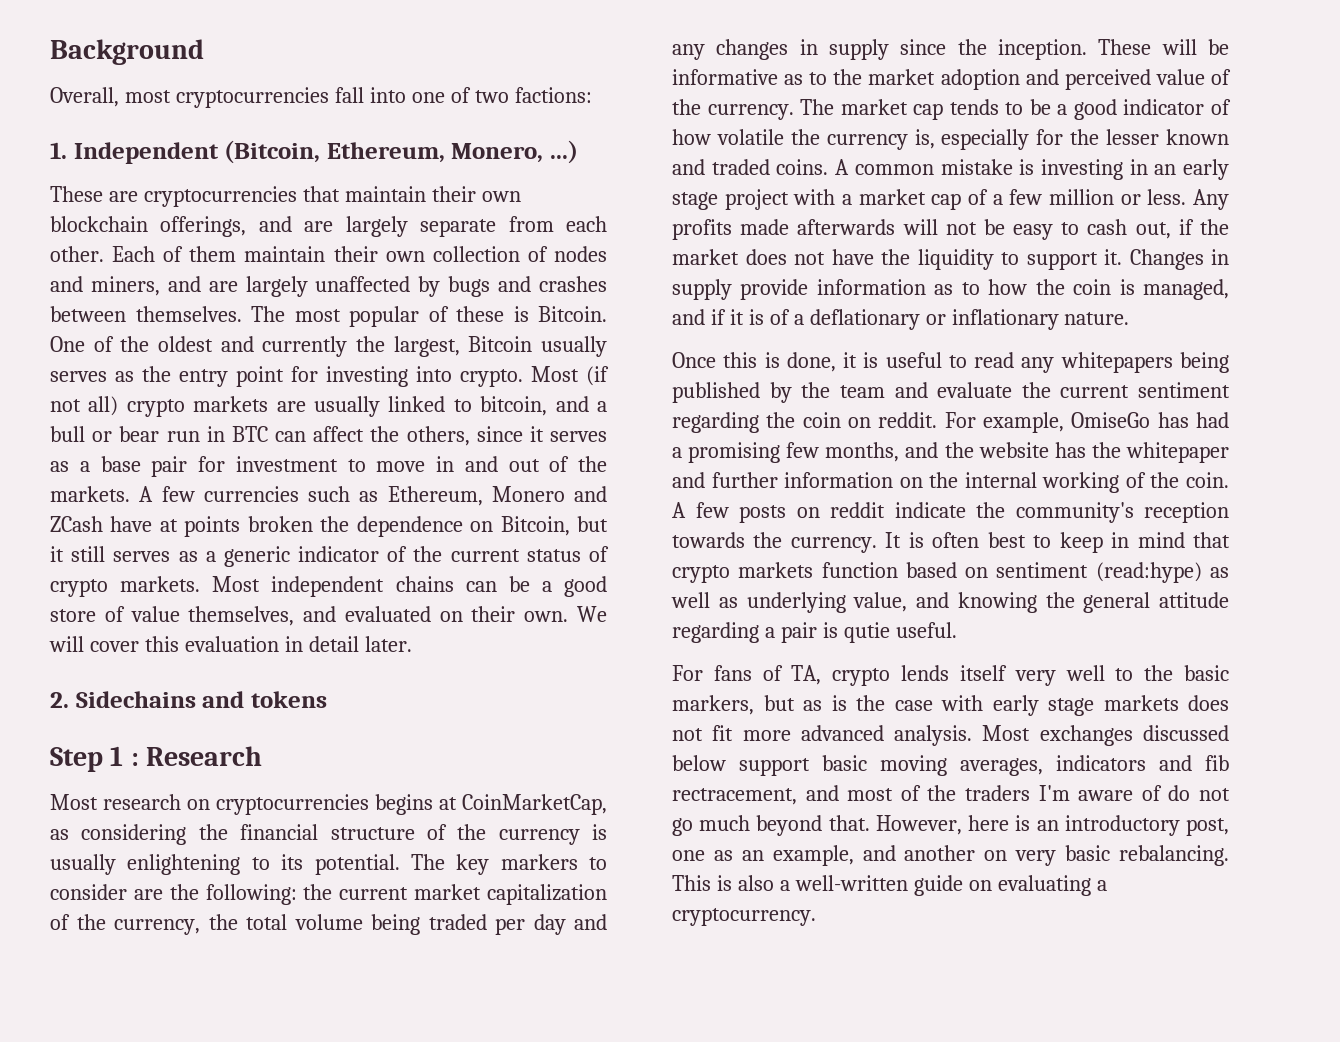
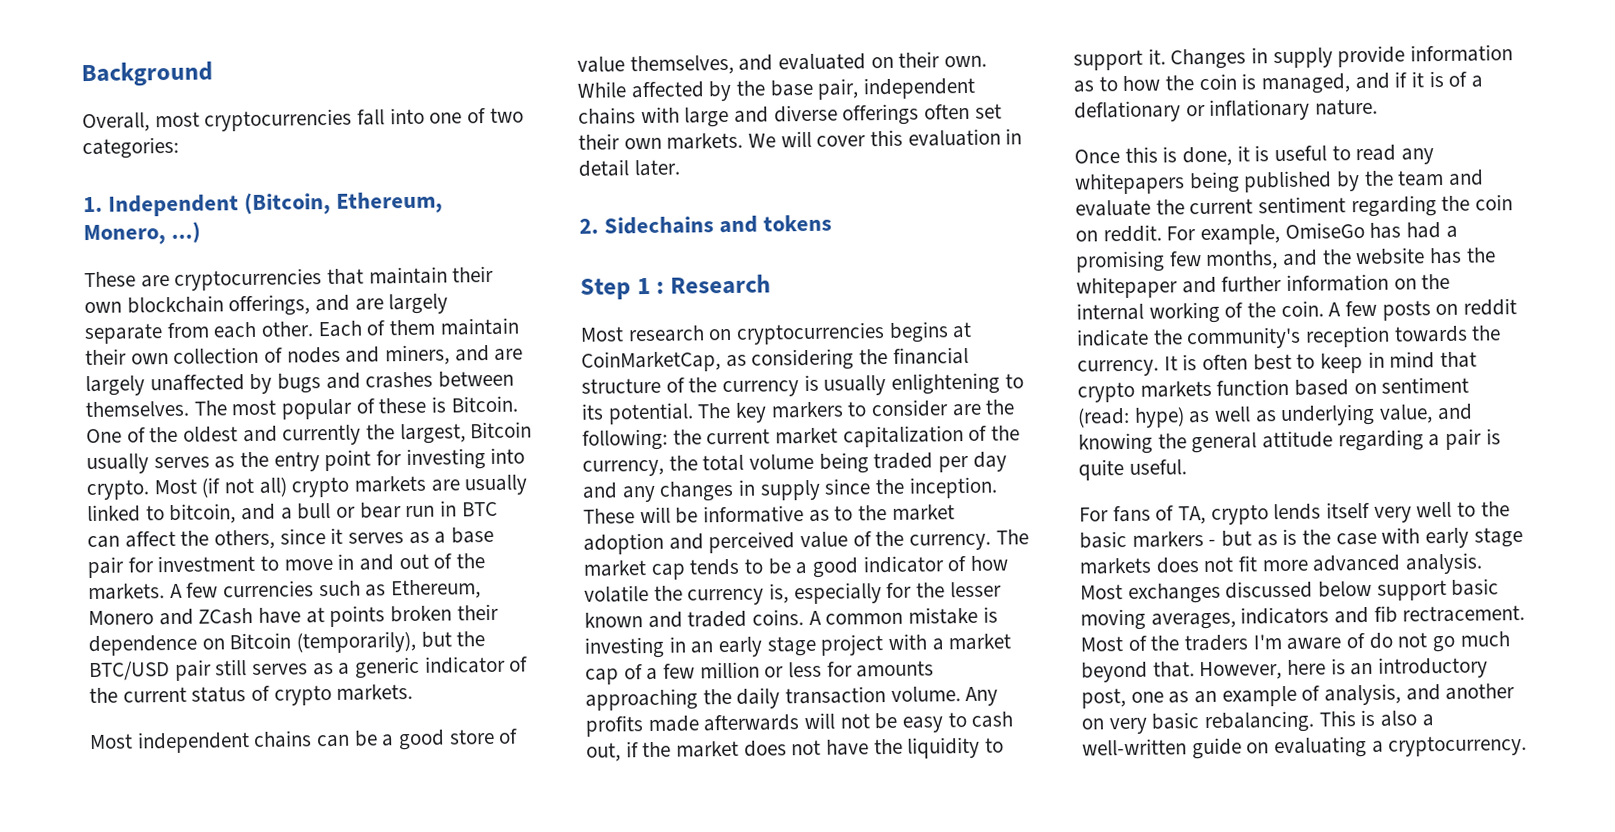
- Overall, most cryptocurrencies fall into one of two factions:
+ Overall, most cryptocurrencies fall into one of two categories:
- A few currencies such as Ethereum, Monero and ZCash have at points broken the dependence on Bitcoin, but it still serves as a generic indicator of the current status of crypto markets. Most independent chains can be a good store of value themselves, and evaluated on their own.
+ A few currencies such as Ethereum, Monero and ZCash have at points broken their dependence on Bitcoin (temporarily), but the BTC/USD pair still serves as a generic indicator of the current status of crypto markets.
+ Most independent chains can be a good store of value themselves, and evaluated on their own.
+ While affected by the base pair, independent chains with large and diverse offerings often set their own markets.
- A common mistake is investing in an early stage project with a market cap of a few million or less.
+ A common mistake is investing in an early stage project with a market cap of a few million or less for amounts approaching the daily transaction volume.
- It is often best to keep in mind that crypto markets function based on sentiment (read:hype) as well as underlying value, and knowing the general attitude regarding a pair is qutie useful.
+ It is often best to keep in mind that crypto markets function based on sentiment (read: hype) as well as underlying value, and knowing the general attitude regarding a pair is quite useful.
- For fans of TA, crypto lends itself very well to the basic markers, but as is the case with early stage markets does not fit more advanced analysis.
+ For fans of TA, crypto lends itself very well to the basic markers - but as is the case with early stage markets does not fit more advanced analysis.
- Most exchanges discussed below support basic moving averages, indicators and fib rectracement, and most of the traders I'm aware of do not go much beyond that.
+ Most exchanges discussed below support basic moving averages, indicators and fib rectracement. Most of the traders I'm aware of do not go much beyond that.
- However, here is an introductory post, one as an example, and another on very basic rebalancing.
+ However, here is an introductory post, one as an example of analysis, and another on very basic rebalancing.

